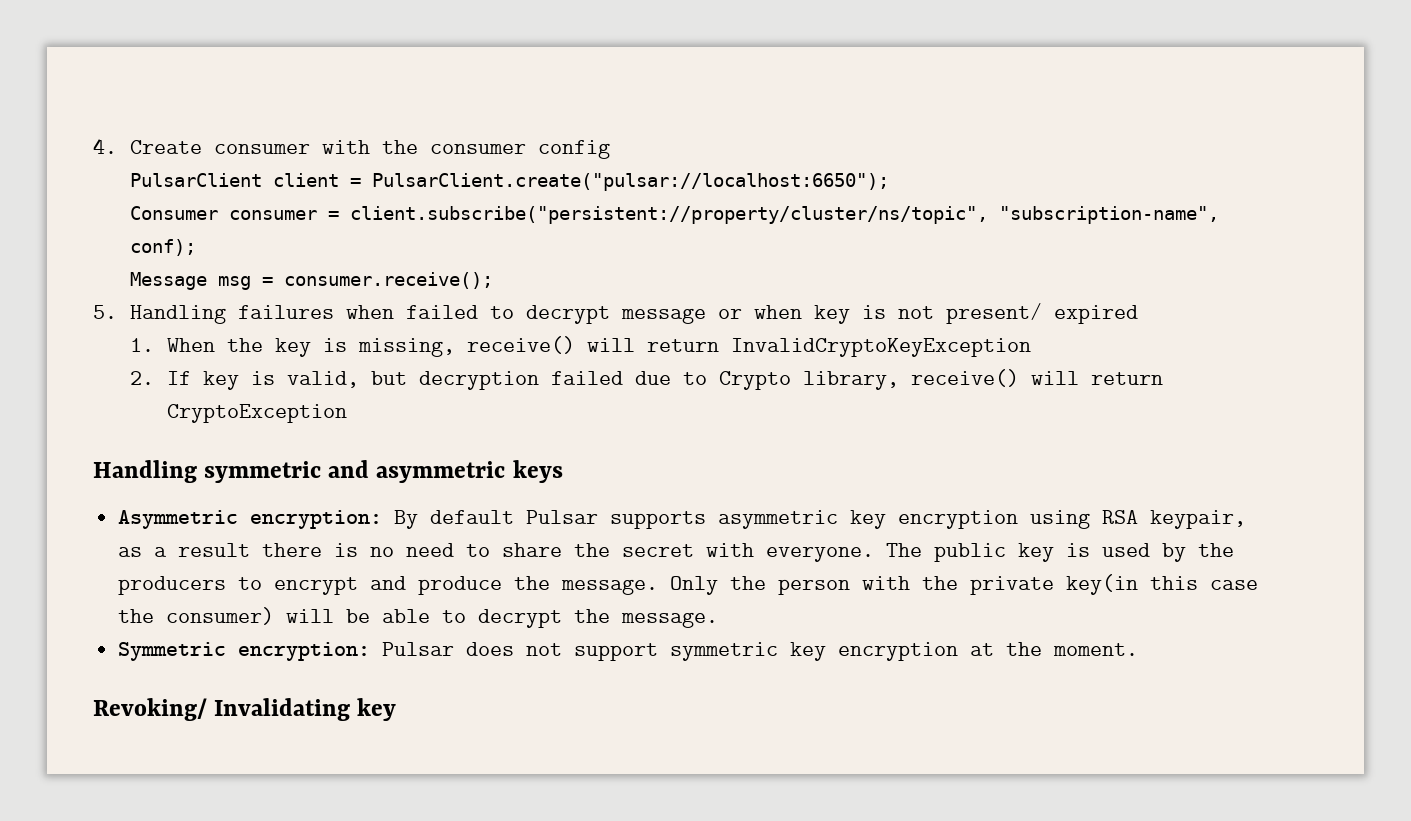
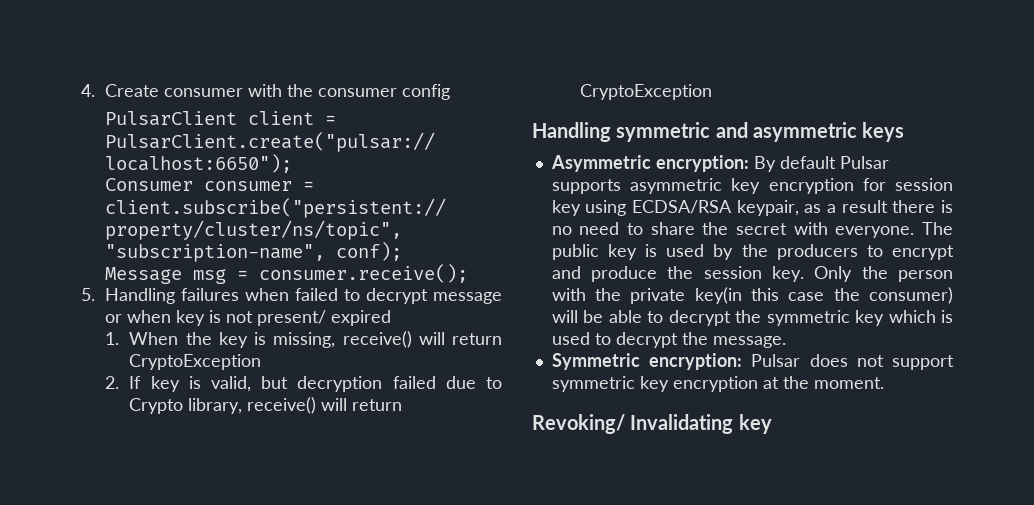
- 1. When the key is missing, receive() will return InvalidCryptoKeyException
+ 1. When the key is missing, receive() will return CryptoException
- Asymmetric encryption: By default Pulsar supports asymmetric key encryption using RSA keypair, as a result there is no need to share the secret with everyone.
+ Asymmetric encryption: By default Pulsar supports asymmetric key encryption for session key using ECDSA/RSA keypair, as a result there is no need to share the secret with everyone.
- The public key is used by the producers to encrypt and produce the message.
+ The public key is used by the producers to encrypt and produce the session key.
- Only the person with the private key(in this case the consumer) will be able to decrypt the message.
+ Only the person with the private key(in this case the consumer) will be able to decrypt the symmetric key which is used to decrypt the message.

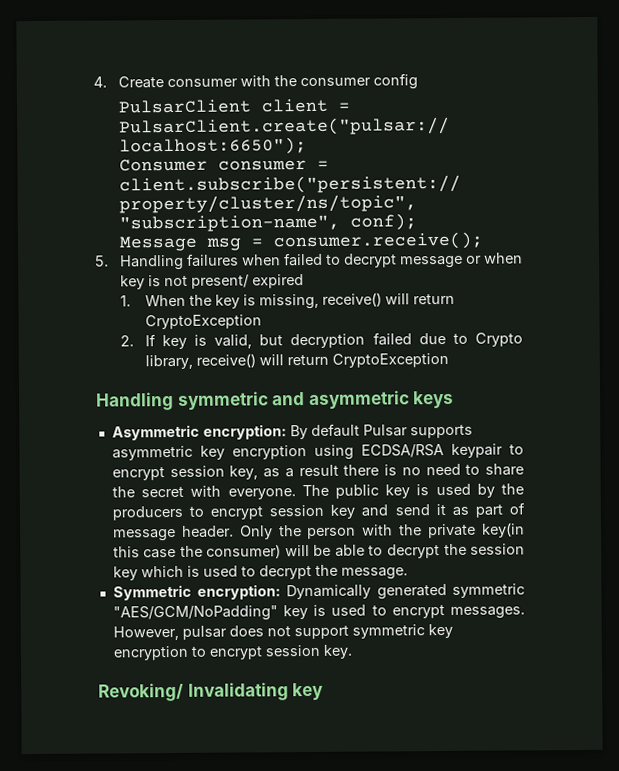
- Asymmetric encryption: By default Pulsar supports asymmetric key encryption for session key using ECDSA/RSA keypair, as a result there is no need to share the secret with everyone.
+ Asymmetric encryption: By default Pulsar supports asymmetric key encryption using ECDSA/RSA keypair to encrypt session key, as a result there is no need to share the secret with everyone.
- The public key is used by the producers to encrypt and produce the session key.
+ The public key is used by the producers to encrypt session key and send it as part of message header.
- Only the person with the private key(in this case the consumer) will be able to decrypt the symmetric key which is used to decrypt the message.
+ Only the person with the private key(in this case the consumer) will be able to decrypt the session key which is used to decrypt the message.
- Symmetric encryption: Pulsar does not support symmetric key encryption at the moment.
+ Symmetric encryption: Dynamically generated symmetric "AES/GCM/NoPadding" key is used to encrypt messages. However, pulsar does not support symmetric key encryption to encrypt session key.

